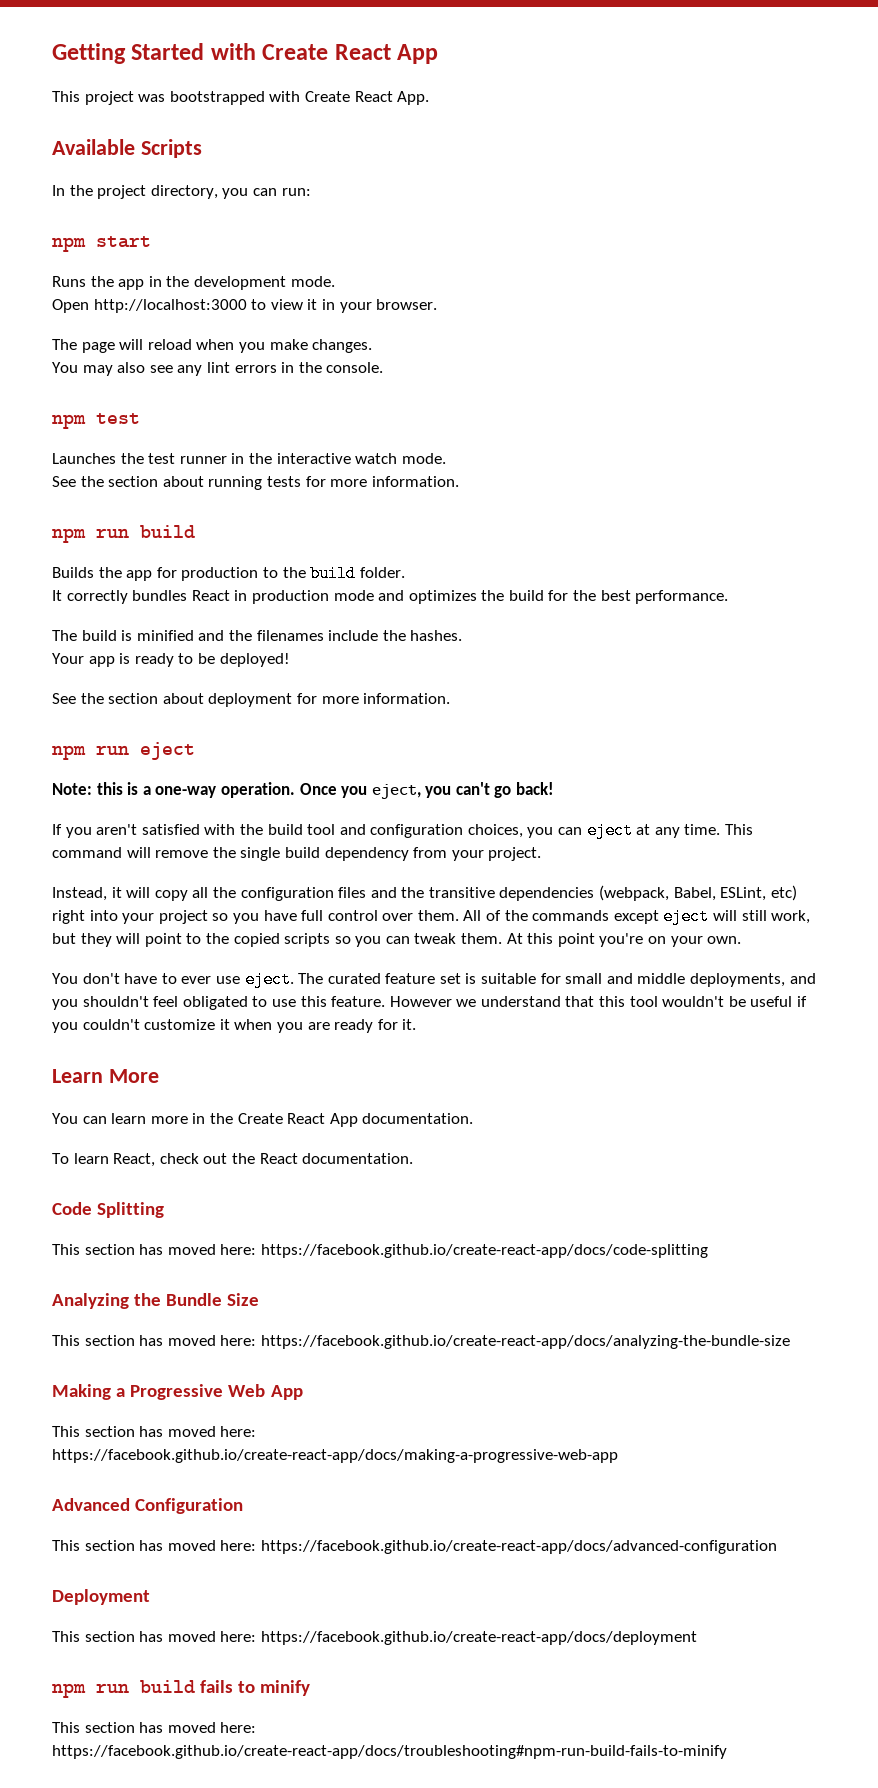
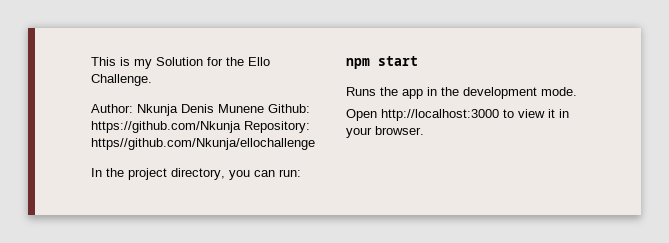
- Getting Started with Create React App
- This project was bootstrapped with Create React App.
- Available Scripts
+ This is my Solution for the Ello Challenge.
+ Author: Nkunja Denis Munene Github: https://github.com/Nkunja Repository: https//github.com/Nkunja/ellochallenge
- The page will reload when you make changes.
- You may also see any lint errors in the console.
- npm test
- Launches the test runner in the interactive watch mode.
- See the section about running tests for more information.
- npm run build
- Builds the app for production to the build folder.
- It correctly bundles React in production mode and optimizes the build for the best performance.
- The build is minified and the filenames include the hashes.
- Your app is ready to be deployed!
- See the section about deployment for more information.
- npm run eject
- Note: this is a one-way operation. Once you eject, you can't go back!
- If you aren't satisfied with the build tool and configuration choices, you can eject at any time. This command will remove the single build dependency from your project.
- Instead, it will copy all the configuration files and the transitive dependencies (webpack, Babel, ESLint, etc) right into your project so you have full control over them. All of the commands except eject will still work, but they will point to the copied scripts so you can tweak them. At this point you're on your own.
- You don't have to ever use eject. The curated feature set is suitable for small and middle deployments, and you shouldn't feel obligated to use this feature. However we understand that this tool wouldn't be useful if you couldn't customize it when you are ready for it.
- Learn More
- You can learn more in the Create React App documentation.
- To learn React, check out the React documentation.
- Code Splitting
- This section has moved here: https://facebook.github.io/create-react-app/docs/code-splitting
- Analyzing the Bundle Size
- This section has moved here: https://facebook.github.io/create-react-app/docs/analyzing-the-bundle-size
- Making a Progressive Web App
- This section has moved here: https://facebook.github.io/create-react-app/docs/making-a-progressive-web-app
- Advanced Configuration
- This section has moved here: https://facebook.github.io/create-react-app/docs/advanced-configuration
- Deployment
- This section has moved here: https://facebook.github.io/create-react-app/docs/deployment
- npm run build fails to minify
- This section has moved here: https://facebook.github.io/create-react-app/docs/troubleshooting#npm-run-build-fails-to-minify

